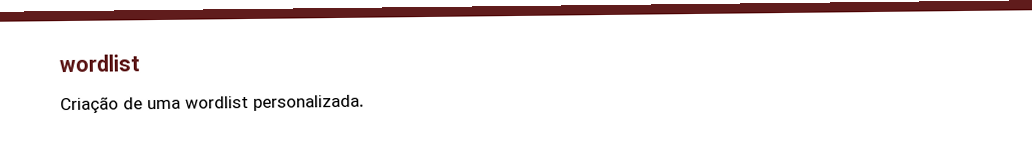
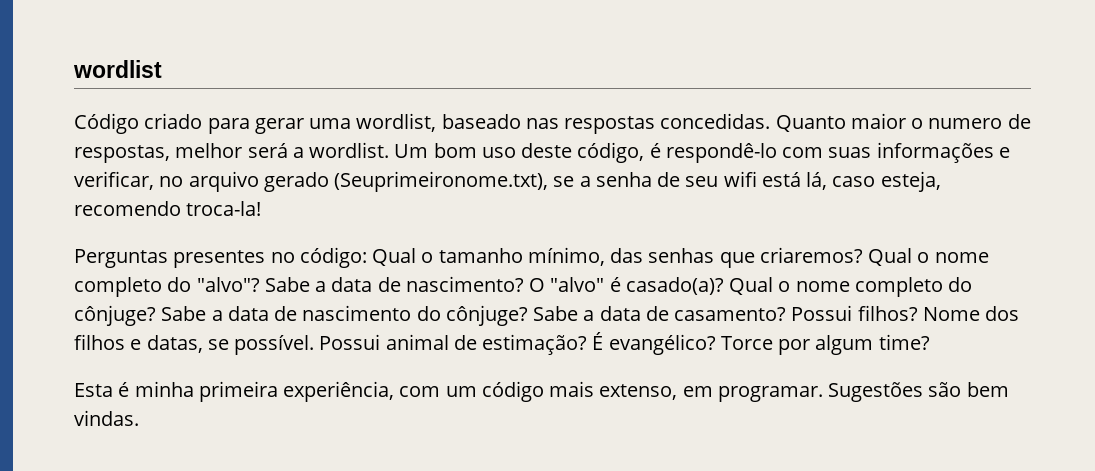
- Criação de uma wordlist personalizada.
+ Código criado para gerar uma wordlist, baseado nas respostas concedidas. Quanto maior o numero de respostas, melhor será a wordlist. Um bom uso deste código, é respondê-lo com suas informações e verificar, no arquivo gerado (Seuprimeironome.txt), se a senha de seu wifi está lá, caso esteja, recomendo troca-la!
+ Perguntas presentes no código: Qual o tamanho mínimo, das senhas que criaremos? Qual o nome completo do "alvo"? Sabe a data de nascimento? O "alvo" é casado(a)? Qual o nome completo do cônjuge? Sabe a data de nascimento do cônjuge? Sabe a data de casamento? Possui filhos? Nome dos filhos e datas, se possível. Possui animal de estimação? É evangélico? Torce por algum time?
+ Esta é minha primeira experiência, com um código mais extenso, em programar. Sugestões são bem vindas.

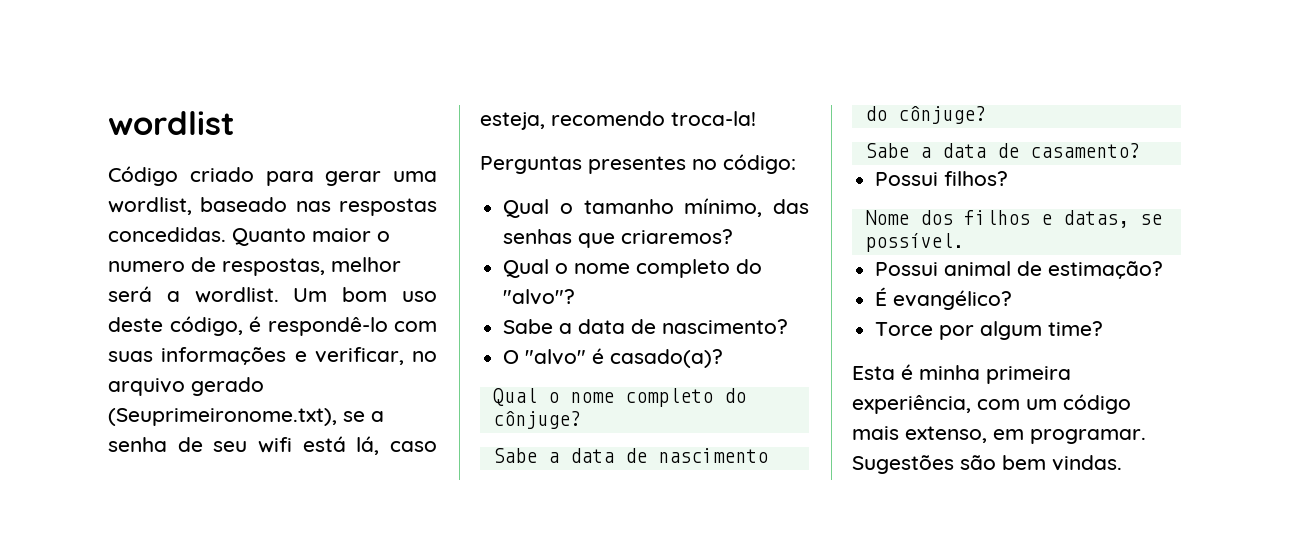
- Perguntas presentes no código: Qual o tamanho mínimo, das senhas que criaremos? Qual o nome completo do "alvo"? Sabe a data de nascimento? O "alvo" é casado(a)? Qual o nome completo do cônjuge? Sabe a data de nascimento do cônjuge? Sabe a data de casamento? Possui filhos? Nome dos filhos e datas, se possível. Possui animal de estimação? É evangélico? Torce por algum time?
+ Perguntas presentes no código:
+ Qual o tamanho mínimo, das senhas que criaremos?
+ Qual o nome completo do "alvo"?
+ Sabe a data de nascimento?
+ O "alvo" é casado(a)?
+ Qual o nome completo do cônjuge?
+ Sabe a data de nascimento do cônjuge?
+ Sabe a data de casamento?
+ Possui filhos?
+ Nome dos filhos e datas, se possível.
+ Possui animal de estimação?
+ É evangélico?
+ Torce por algum time?

